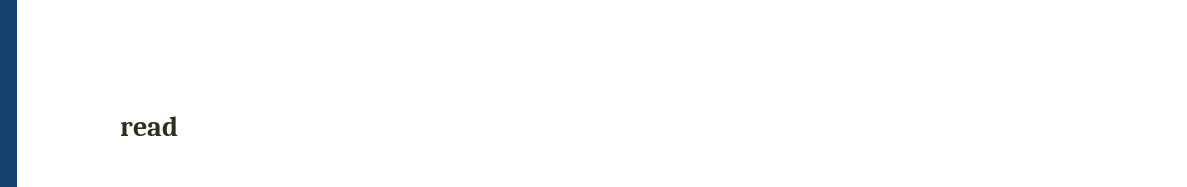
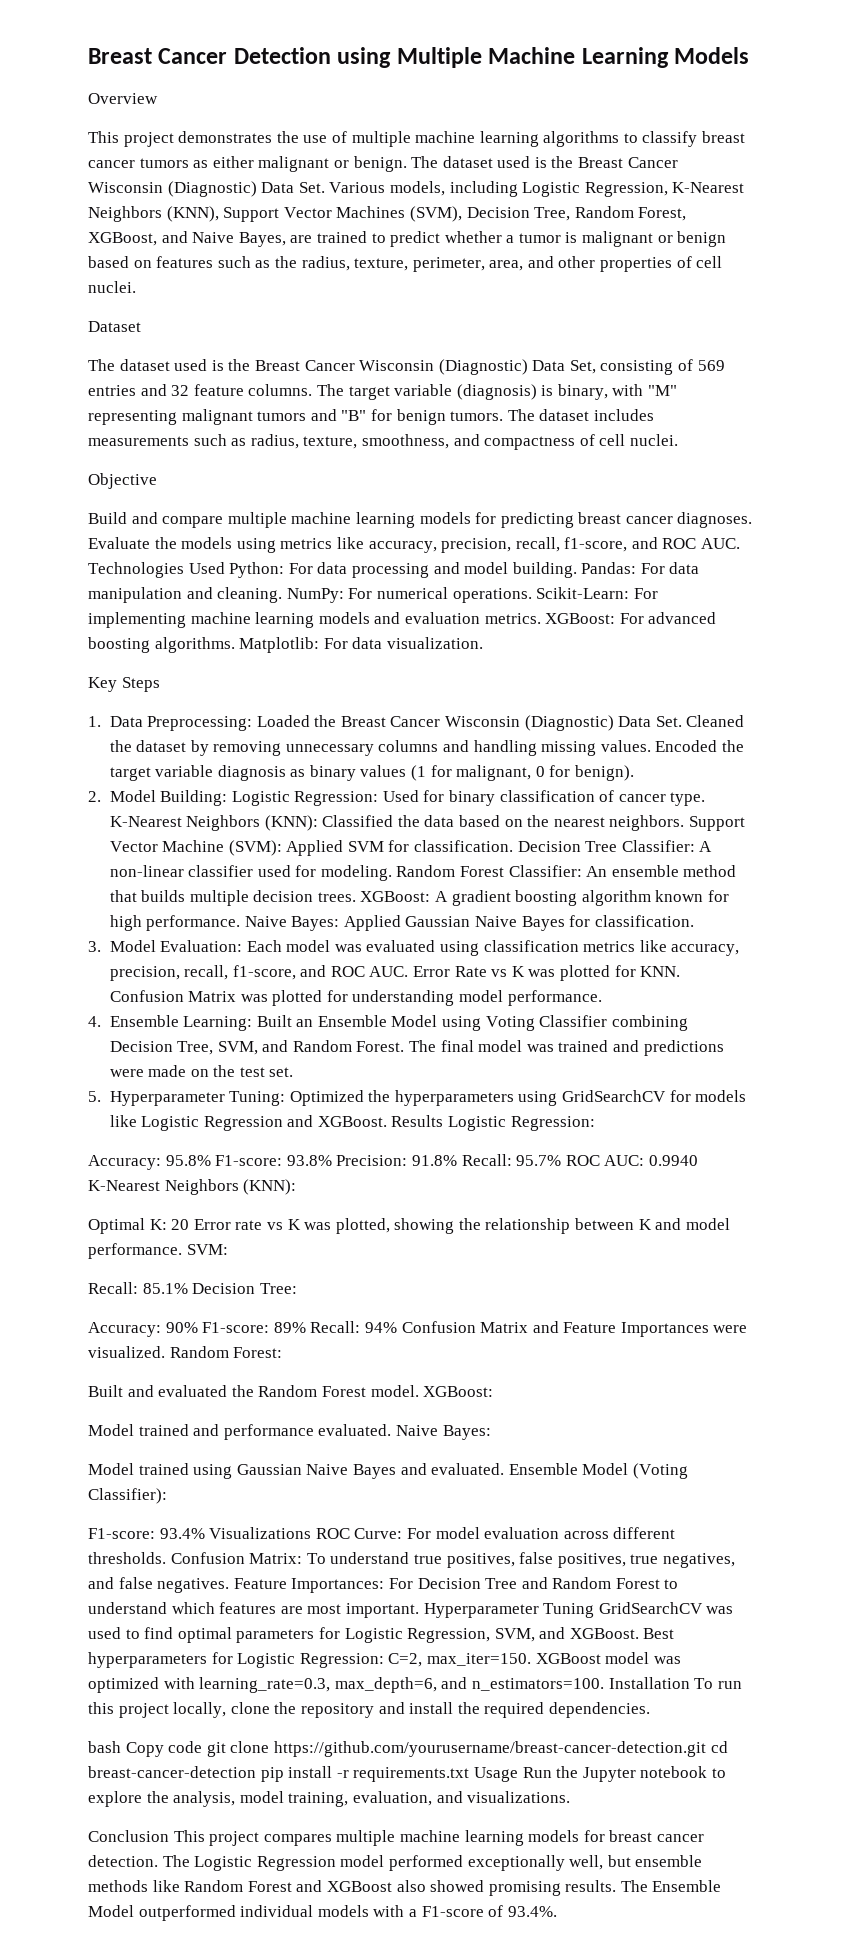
- read
+ Breast Cancer Detection using Multiple Machine Learning Models
+ Overview
+ This project demonstrates the use of multiple machine learning algorithms to classify breast cancer tumors as either malignant or benign. The dataset used is the Breast Cancer Wisconsin (Diagnostic) Data Set. Various models, including Logistic Regression, K-Nearest Neighbors (KNN), Support Vector Machines (SVM), Decision Tree, Random Forest, XGBoost, and Naive Bayes, are trained to predict whether a tumor is malignant or benign based on features such as the radius, texture, perimeter, area, and other properties of cell nuclei.
+ Dataset
+ The dataset used is the Breast Cancer Wisconsin (Diagnostic) Data Set, consisting of 569 entries and 32 feature columns. The target variable (diagnosis) is binary, with "M" representing malignant tumors and "B" for benign tumors. The dataset includes measurements such as radius, texture, smoothness, and compactness of cell nuclei.
+ Objective
+ Build and compare multiple machine learning models for predicting breast cancer diagnoses. Evaluate the models using metrics like accuracy, precision, recall, f1-score, and ROC AUC. Technologies Used Python: For data processing and model building. Pandas: For data manipulation and cleaning. NumPy: For numerical operations. Scikit-Learn: For implementing machine learning models and evaluation metrics. XGBoost: For advanced boosting algorithms. Matplotlib: For data visualization.
+ Key Steps
+ 1. Data Preprocessing: Loaded the Breast Cancer Wisconsin (Diagnostic) Data Set. Cleaned the dataset by removing unnecessary columns and handling missing values. Encoded the target variable diagnosis as binary values (1 for malignant, 0 for benign).
+ 2. Model Building: Logistic Regression: Used for binary classification of cancer type. K-Nearest Neighbors (KNN): Classified the data based on the nearest neighbors. Support Vector Machine (SVM): Applied SVM for classification. Decision Tree Classifier: A non-linear classifier used for modeling. Random Forest Classifier: An ensemble method that builds multiple decision trees. XGBoost: A gradient boosting algorithm known for high performance. Naive Bayes: Applied Gaussian Naive Bayes for classification.
+ 3. Model Evaluation: Each model was evaluated using classification metrics like accuracy, precision, recall, f1-score, and ROC AUC. Error Rate vs K was plotted for KNN. Confusion Matrix was plotted for understanding model performance.
+ 4. Ensemble Learning: Built an Ensemble Model using Voting Classifier combining Decision Tree, SVM, and Random Forest. The final model was trained and predictions were made on the test set.
+ 5. Hyperparameter Tuning: Optimized the hyperparameters using GridSearchCV for models like Logistic Regression and XGBoost. Results Logistic Regression:
+ Accuracy: 95.8% F1-score: 93.8% Precision: 91.8% Recall: 95.7% ROC AUC: 0.9940 K-Nearest Neighbors (KNN):
+ Optimal K: 20 Error rate vs K was plotted, showing the relationship between K and model performance. SVM:
+ Recall: 85.1% Decision Tree:
+ Accuracy: 90% F1-score: 89% Recall: 94% Confusion Matrix and Feature Importances were visualized. Random Forest:
+ Built and evaluated the Random Forest model. XGBoost:
+ Model trained and performance evaluated. Naive Bayes:
+ Model trained using Gaussian Naive Bayes and evaluated. Ensemble Model (Voting Classifier):
+ F1-score: 93.4% Visualizations ROC Curve: For model evaluation across different thresholds. Confusion Matrix: To understand true positives, false positives, true negatives, and false negatives. Feature Importances: For Decision Tree and Random Forest to understand which features are most important. Hyperparameter Tuning GridSearchCV was used to find optimal parameters for Logistic Regression, SVM, and XGBoost. Best hyperparameters for Logistic Regression: C=2, max_iter=150. XGBoost model was optimized with learning_rate=0.3, max_depth=6, and n_estimators=100. Installation To run this project locally, clone the repository and install the required dependencies.
+ bash Copy code git clone https://github.com/yourusername/breast-cancer-detection.git cd breast-cancer-detection pip install -r requirements.txt Usage Run the Jupyter notebook to explore the analysis, model training, evaluation, and visualizations.
+ Conclusion This project compares multiple machine learning models for breast cancer detection. The Logistic Regression model performed exceptionally well, but ensemble methods like Random Forest and XGBoost also showed promising results. The Ensemble Model outperformed individual models with a F1-score of 93.4%.

